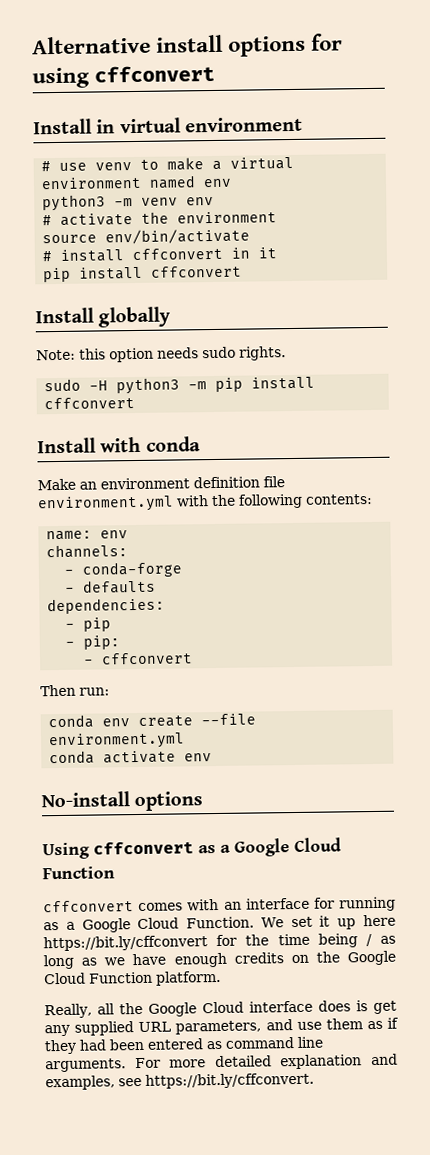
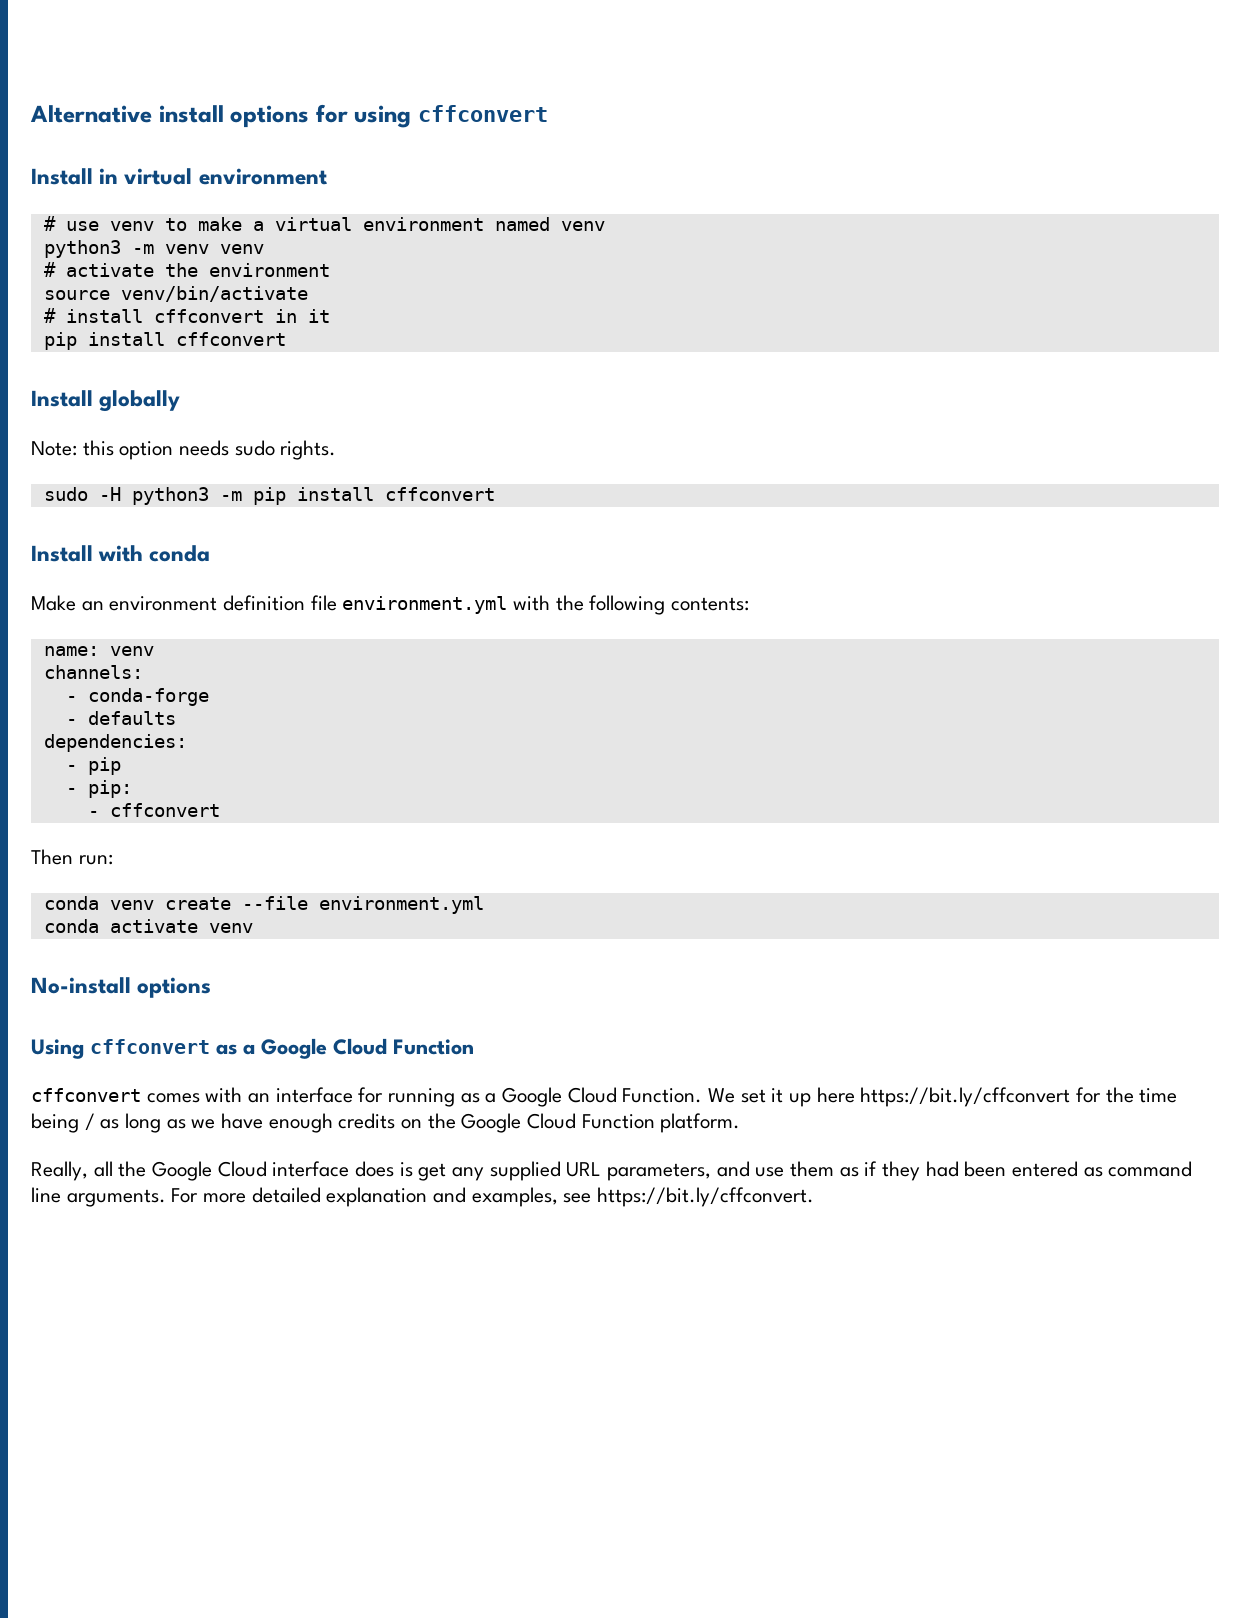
- # use venv to make a virtual environment named env
+ # use venv to make a virtual environment named venv
- python3 -m venv env
+ python3 -m venv venv
- source env/bin/activate
+ source venv/bin/activate
- name: env
+ name: venv
- conda env create --file environment.yml
+ conda venv create --file environment.yml
- conda activate env
+ conda activate venv

